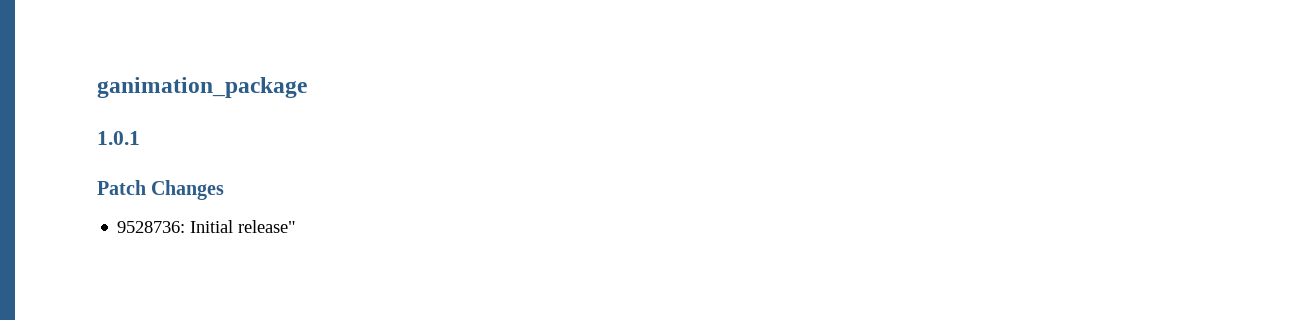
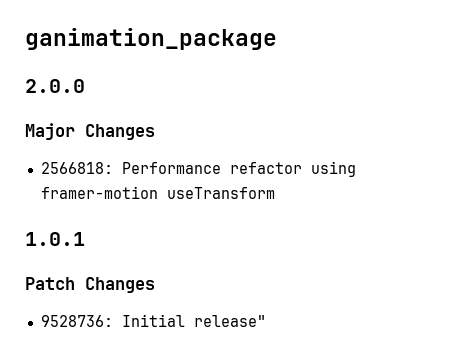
+ 2.0.0
+ Major Changes
+ 2566818: Performance refactor using framer-motion useTransform

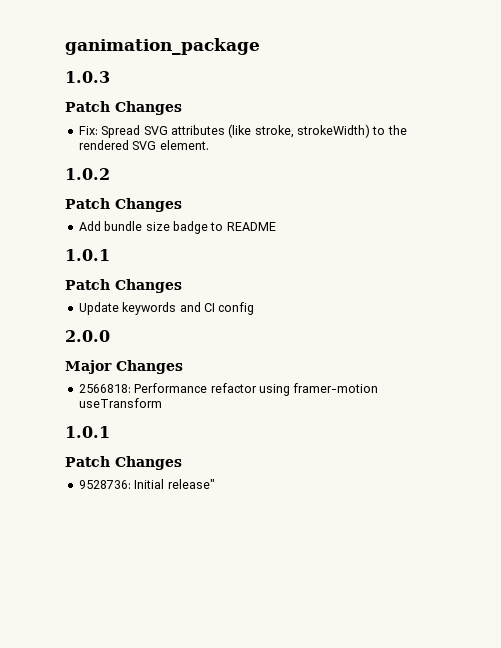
+ 1.0.3
+ Patch Changes
+ Fix: Spread SVG attributes (like stroke, strokeWidth) to the rendered SVG element.
+ 1.0.2
+ Patch Changes
+ Add bundle size badge to README
+ 1.0.1
+ Patch Changes
+ Update keywords and CI config

